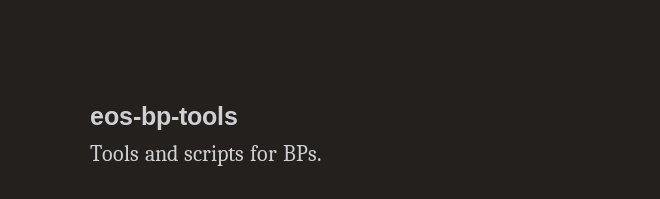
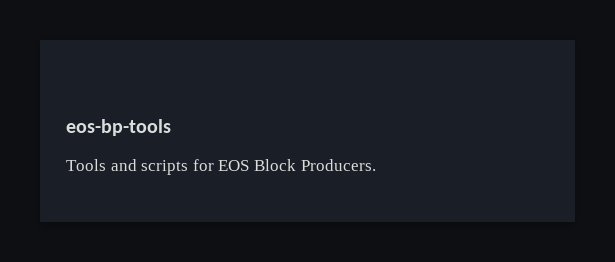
- Tools and scripts for BPs.
+ Tools and scripts for EOS Block Producers.

